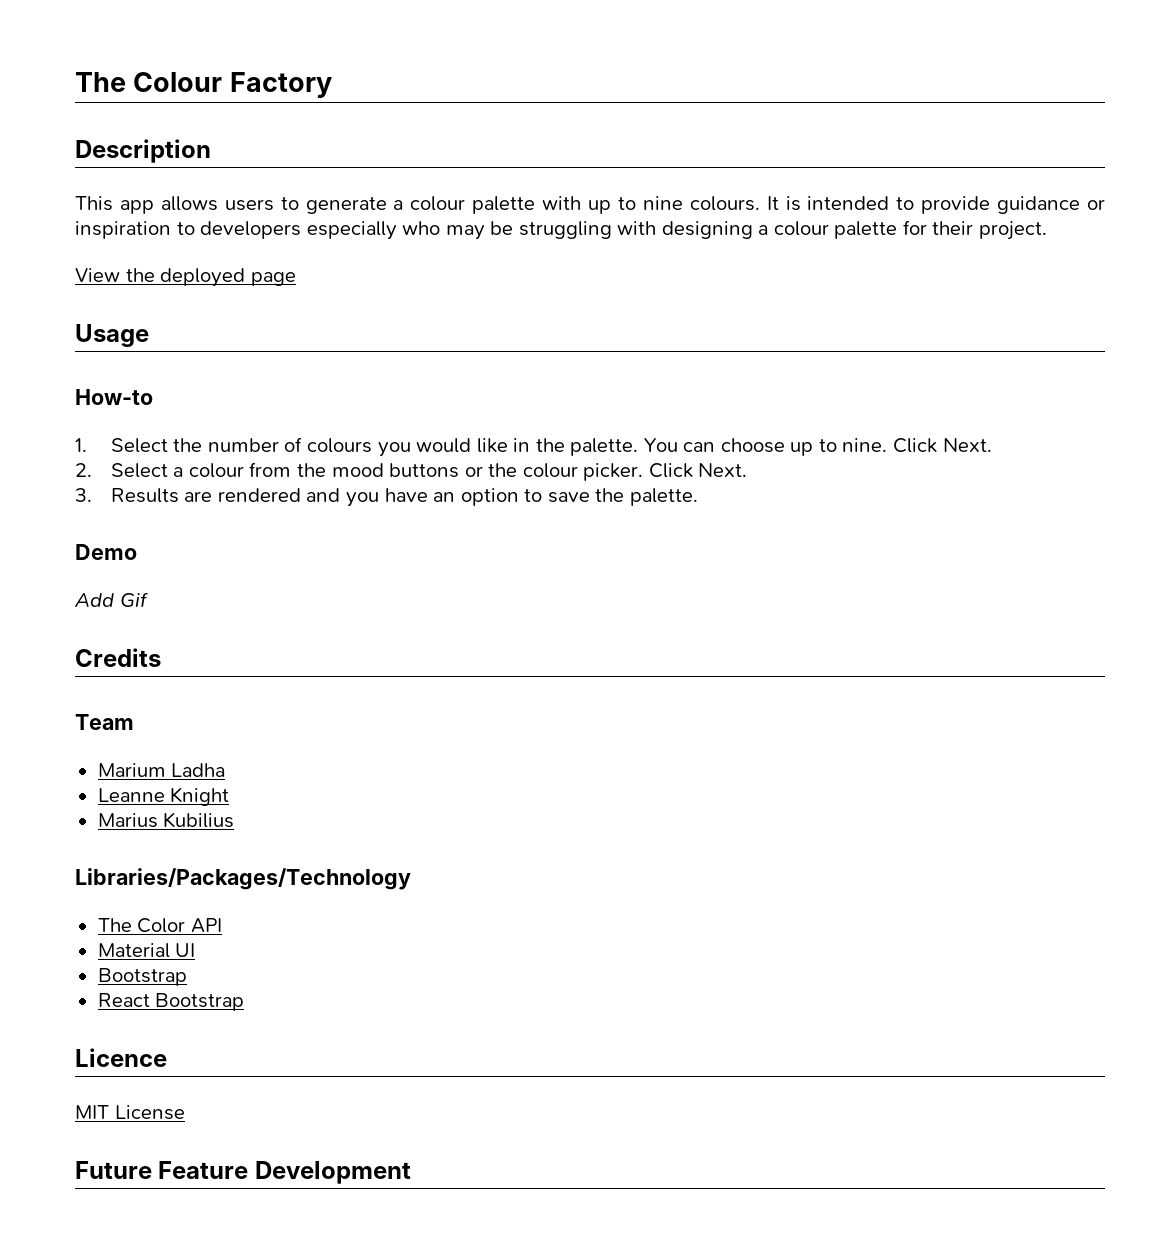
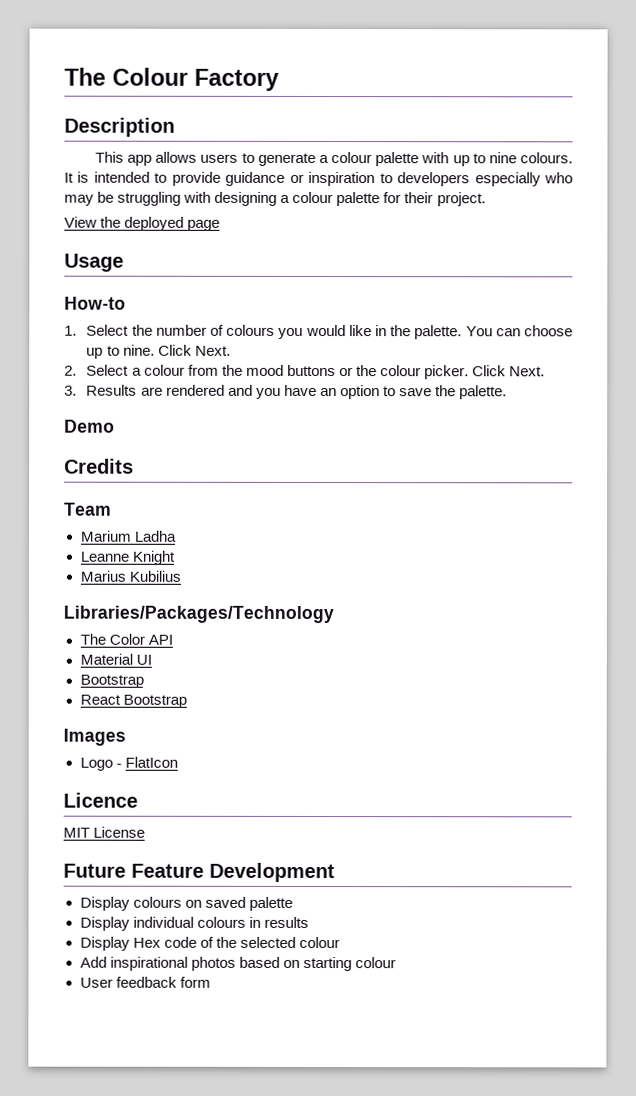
- Add Gif
+ Images
+ Logo - FlatIcon
+ Display colours on saved palette
+ Display individual colours in results
+ Display Hex code of the selected colour
+ Add inspirational photos based on starting colour
+ User feedback form

